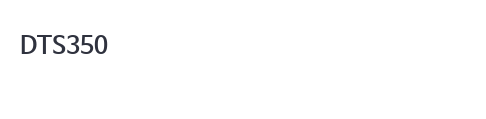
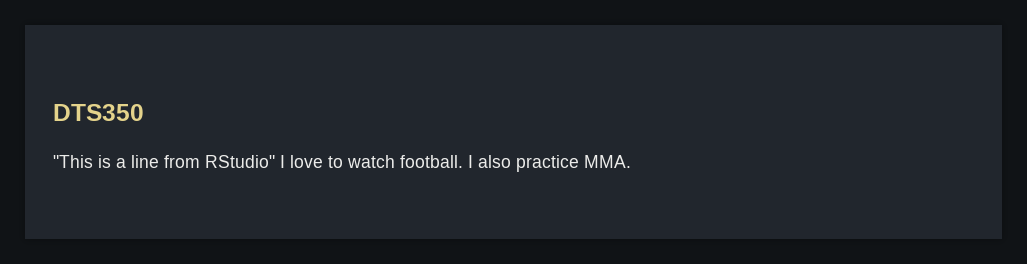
+ "This is a line from RStudio" I love to watch football. I also practice MMA.

